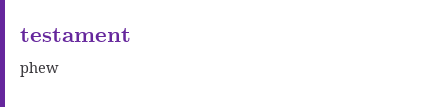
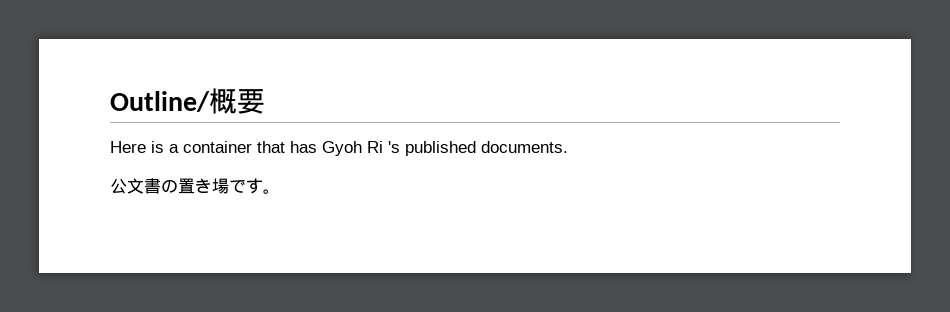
- testament
- phew
+ Outline/概要
+ Here is a container that has Gyoh Ri 's published documents.
+ 公文書の置き場です。

